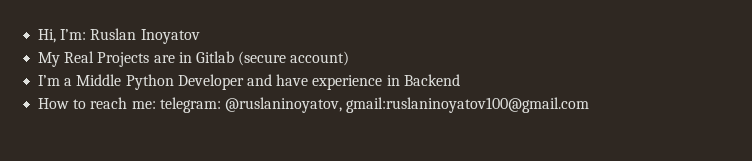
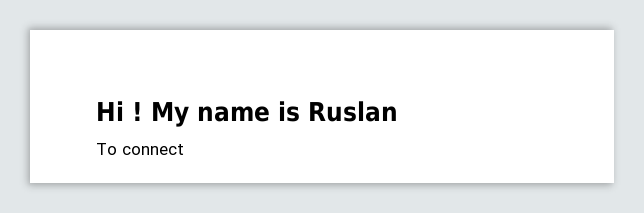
- Hi, I’m: Ruslan Inoyatov
- My Real Projects are in Gitlab (secure account)
- I’m a Middle Python Developer and have experience in Backend
- How to reach me: telegram: @ruslaninoyatov, gmail:ruslaninoyatov100@gmail.com
+ Hi ! My name is Ruslan
+ To connect

